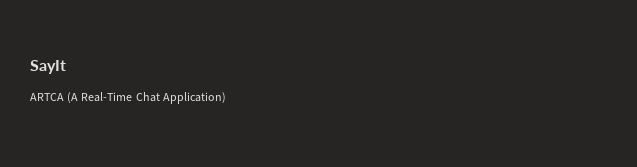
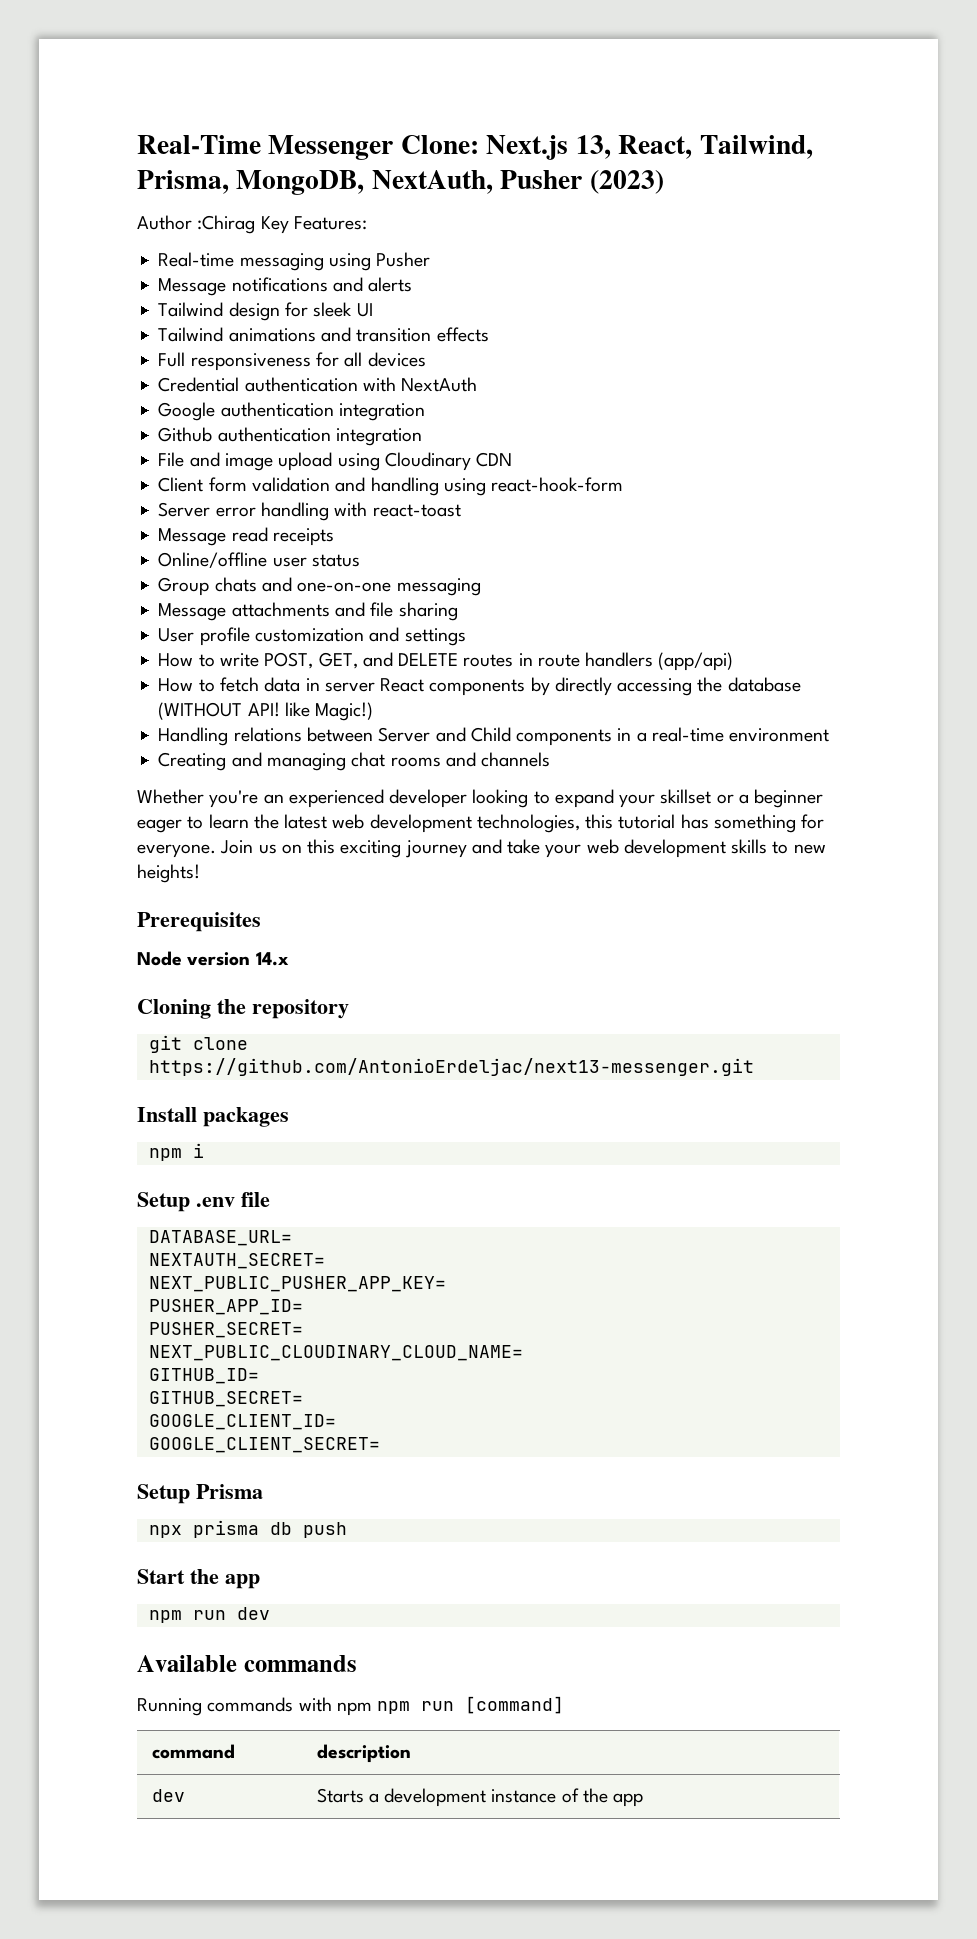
- SayIt
- ARTCA (A Real-Time Chat Application)
+ Real-Time Messenger Clone: Next.js 13, React, Tailwind, Prisma, MongoDB, NextAuth, Pusher (2023)
+ Author :Chirag Key Features:
+ Real-time messaging using Pusher
+ Message notifications and alerts
+ Tailwind design for sleek UI
+ Tailwind animations and transition effects
+ Full responsiveness for all devices
+ Credential authentication with NextAuth
+ Google authentication integration
+ Github authentication integration
+ File and image upload using Cloudinary CDN
+ Client form validation and handling using react-hook-form
+ Server error handling with react-toast
+ Message read receipts
+ Online/offline user status
+ Group chats and one-on-one messaging
+ Message attachments and file sharing
+ User profile customization and settings
+ How to write POST, GET, and DELETE routes in route handlers (app/api)
+ How to fetch data in server React components by directly accessing the database (WITHOUT API! like Magic!)
+ Handling relations between Server and Child components in a real-time environment
+ Creating and managing chat rooms and channels
+ Whether you're an experienced developer looking to expand your skillset or a beginner eager to learn the latest web development technologies, this tutorial has something for everyone. Join us on this exciting journey and take your web development skills to new heights!
+ Prerequisites
+ Node version 14.x
+ Cloning the repository
+ git clone https://github.com/AntonioErdeljac/next13-messenger.git
+ Install packages
+ npm i
+ Setup .env file
+ DATABASE_URL=
+ NEXTAUTH_SECRET=
+ NEXT_PUBLIC_PUSHER_APP_KEY=
+ PUSHER_APP_ID=
+ PUSHER_SECRET=
+ NEXT_PUBLIC_CLOUDINARY_CLOUD_NAME=
+ GITHUB_ID=
+ GITHUB_SECRET=
+ GOOGLE_CLIENT_ID=
+ GOOGLE_CLIENT_SECRET=
+ Setup Prisma
+ npx prisma db push
+ Start the app
+ npm run dev
+ Available commands
+ Running commands with npm npm run [command]
+ command | description
+ dev | Starts a development instance of the app

